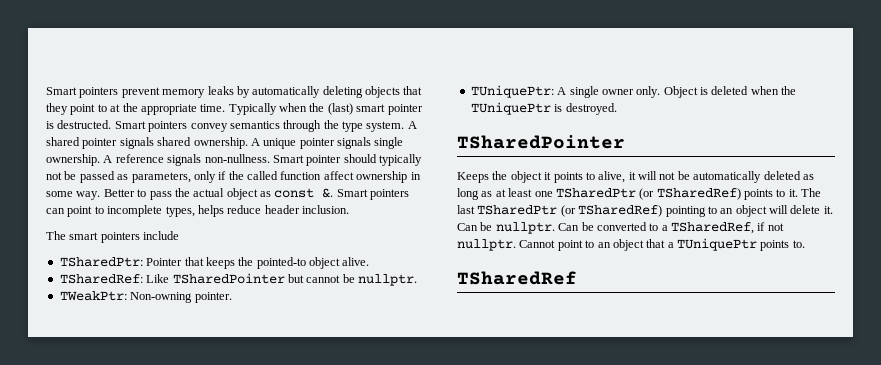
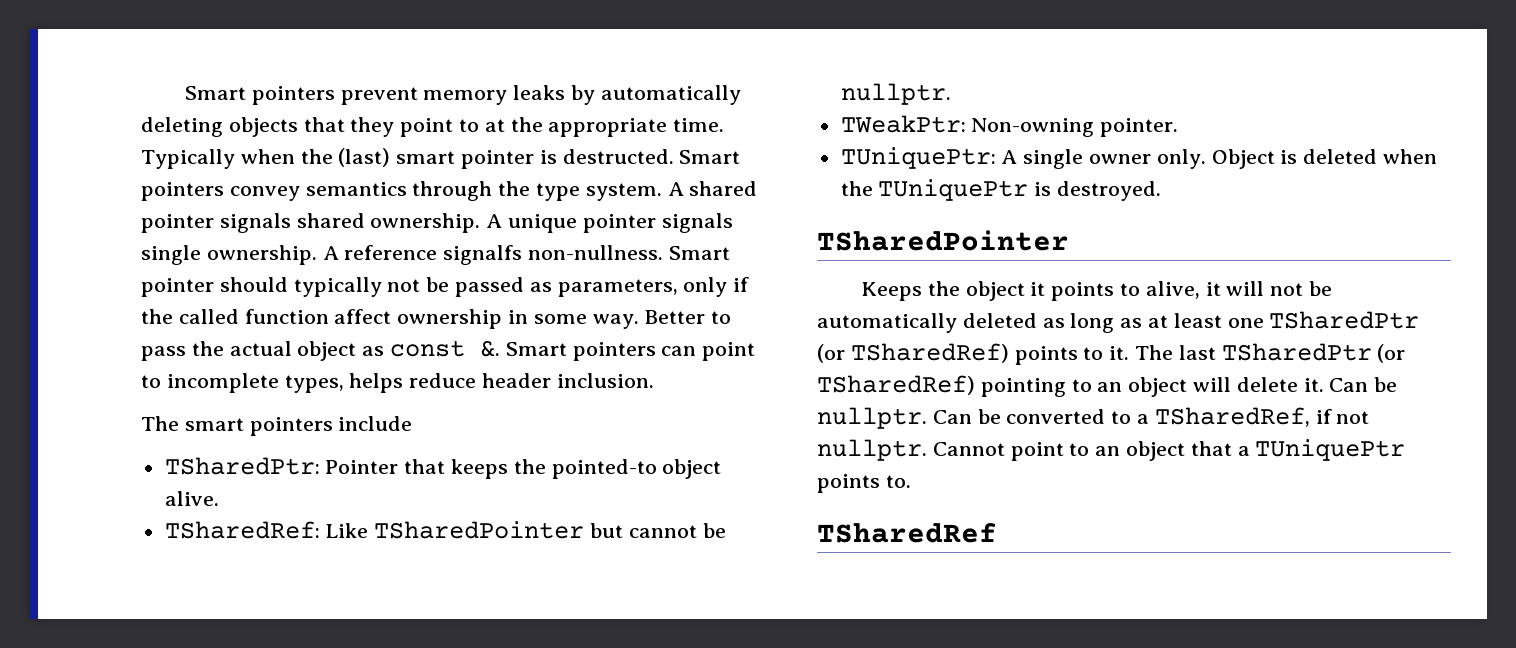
- A reference signals non-nullness.
+ A reference signalfs non-nullness.

